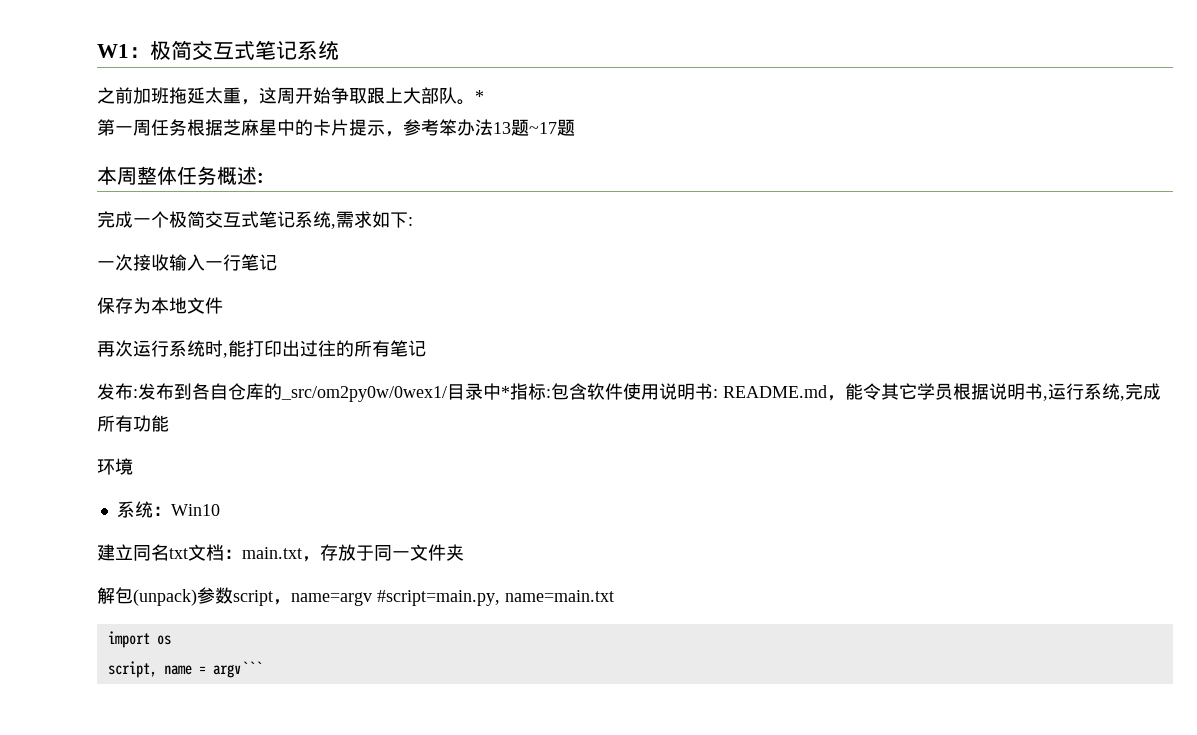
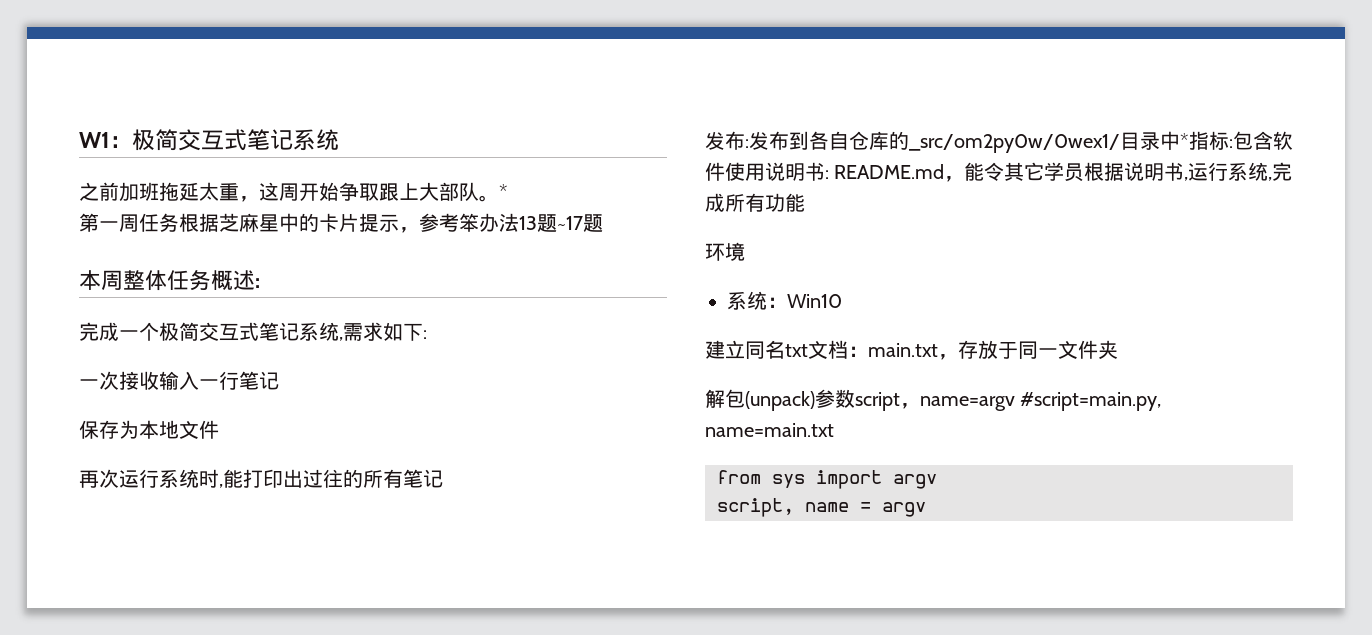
- import os
+ from sys import argv
- script, name = argv```
+ script, name = argv

